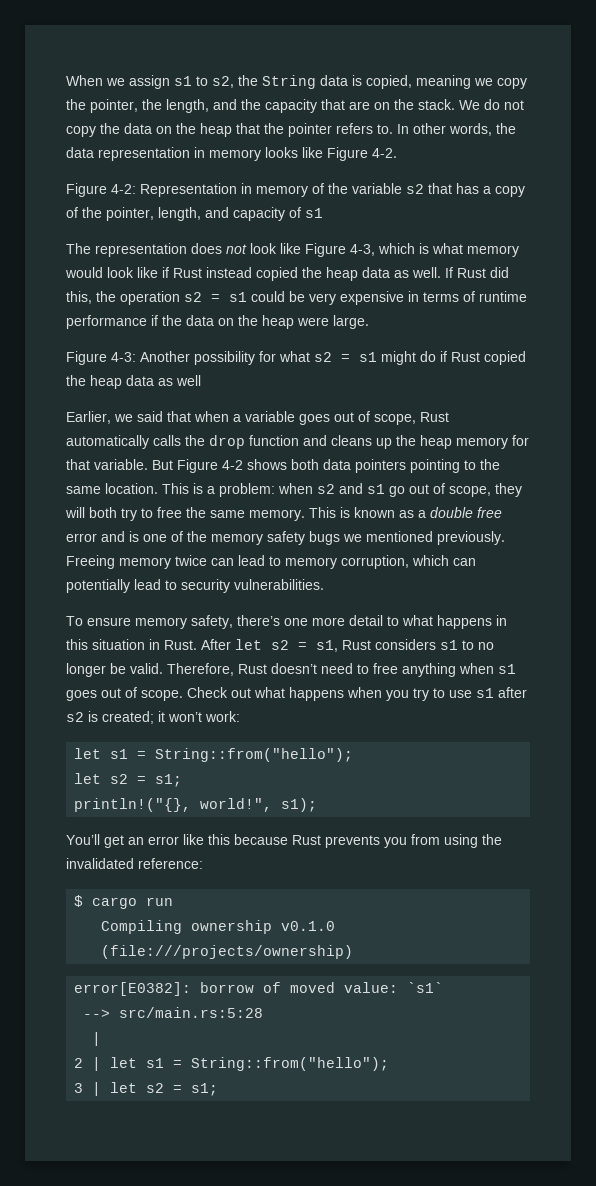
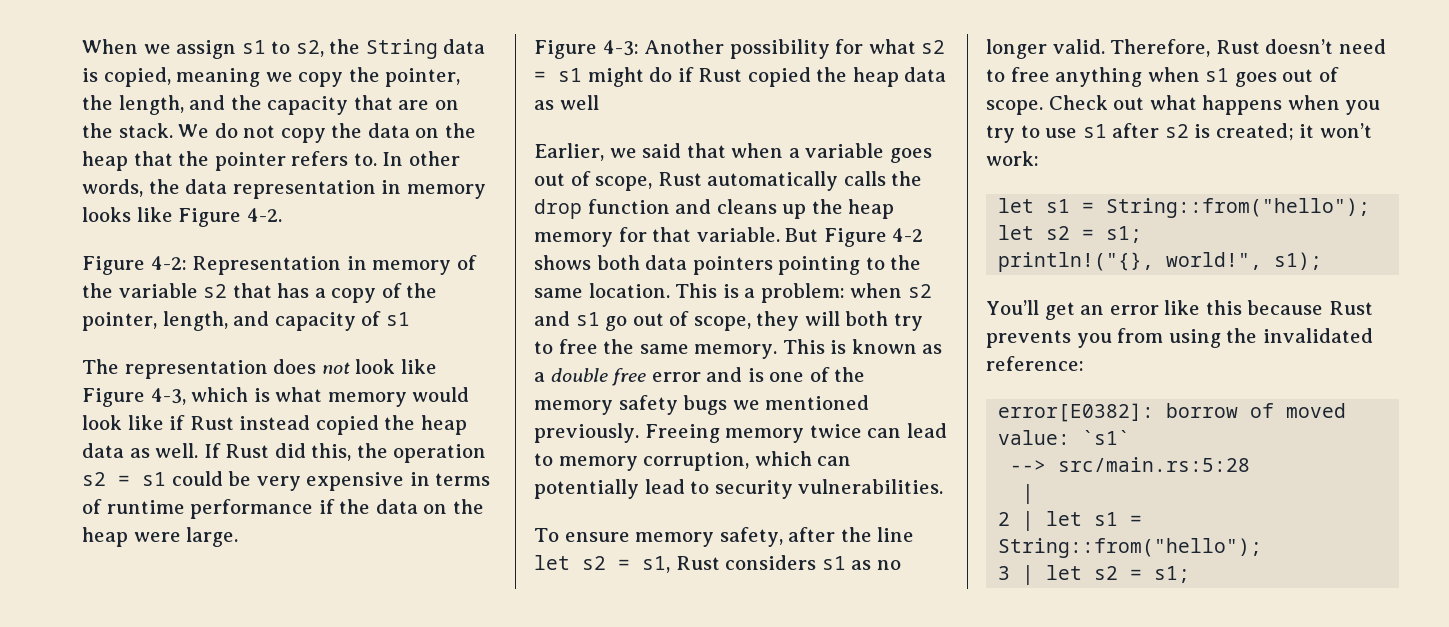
- To ensure memory safety, there’s one more detail to what happens in this situation in Rust. After let s2 = s1, Rust considers s1 to no longer be valid.
+ To ensure memory safety, after the line let s2 = s1, Rust considers s1 as no longer valid.
- $ cargo run
- Compiling ownership v0.1.0 (file:///projects/ownership)

